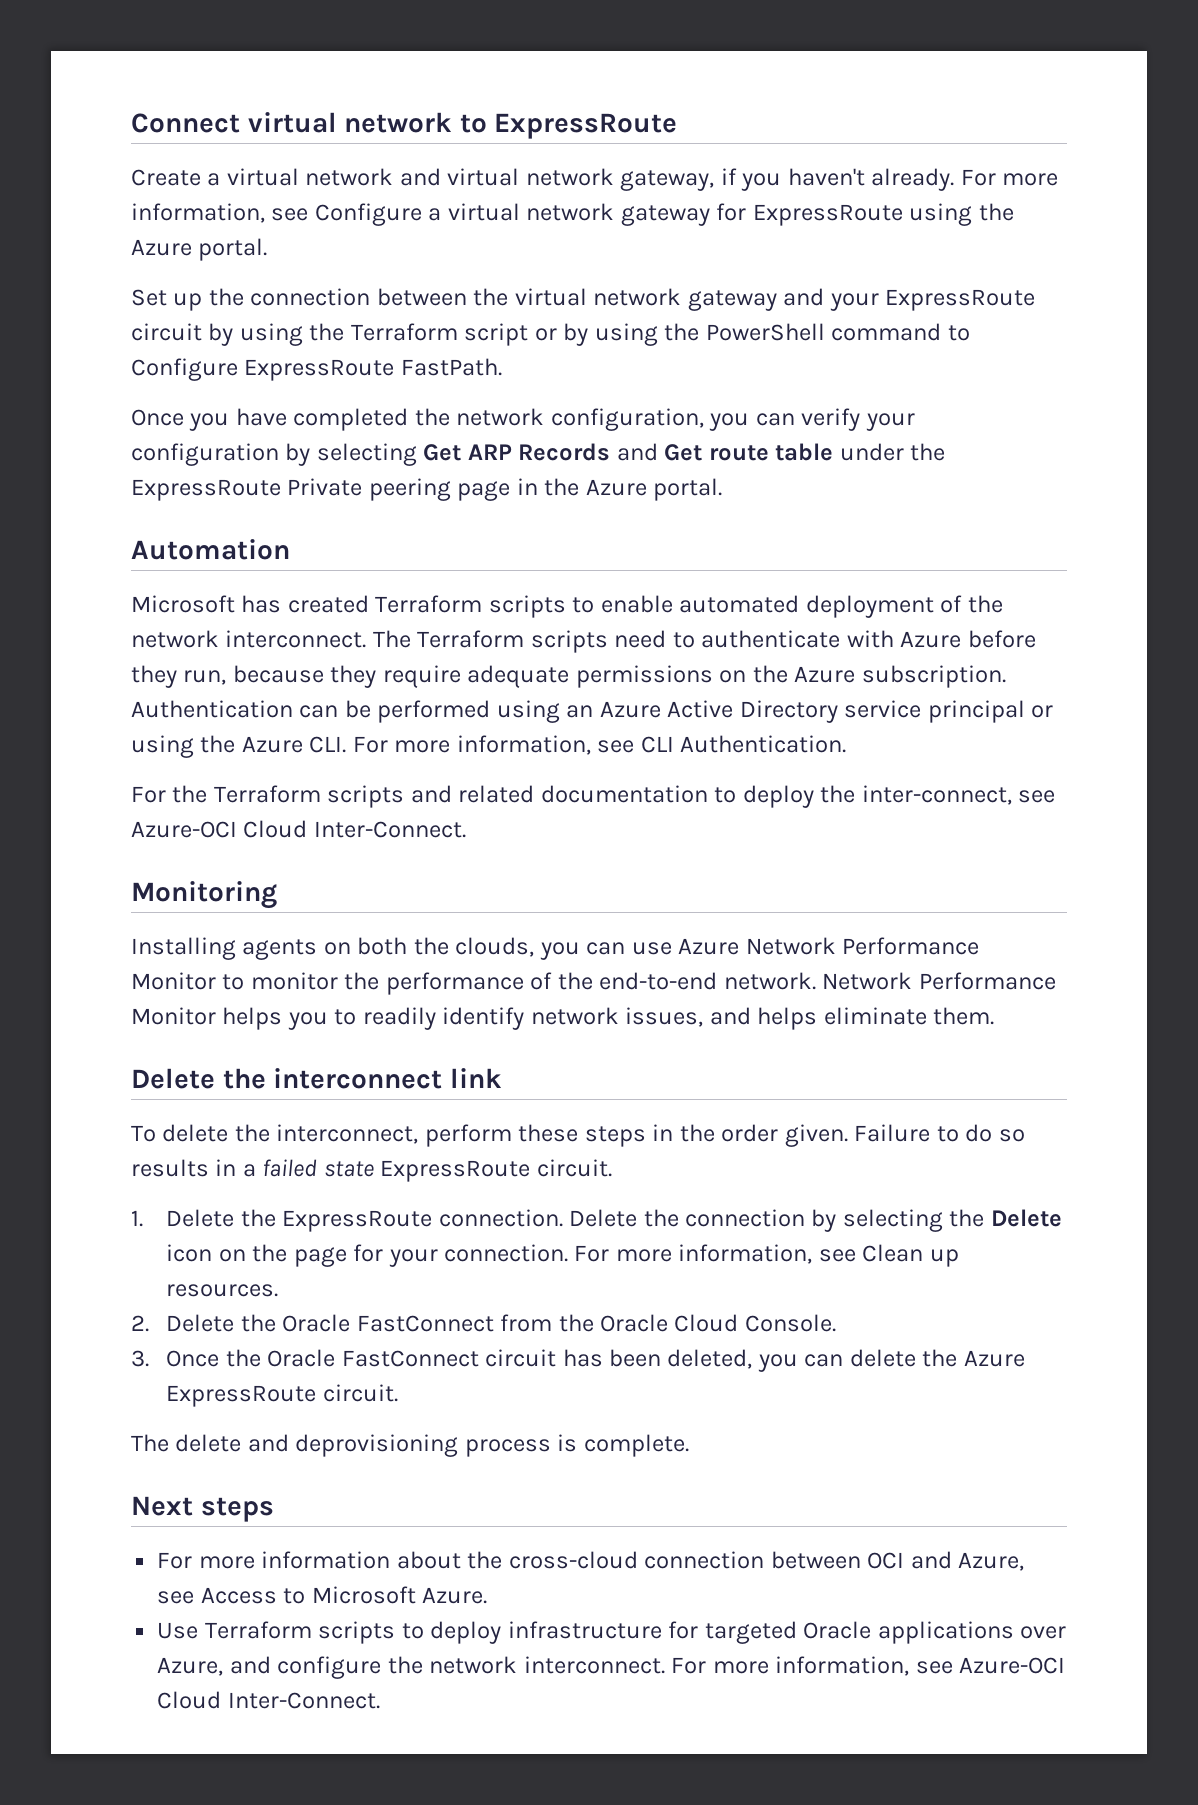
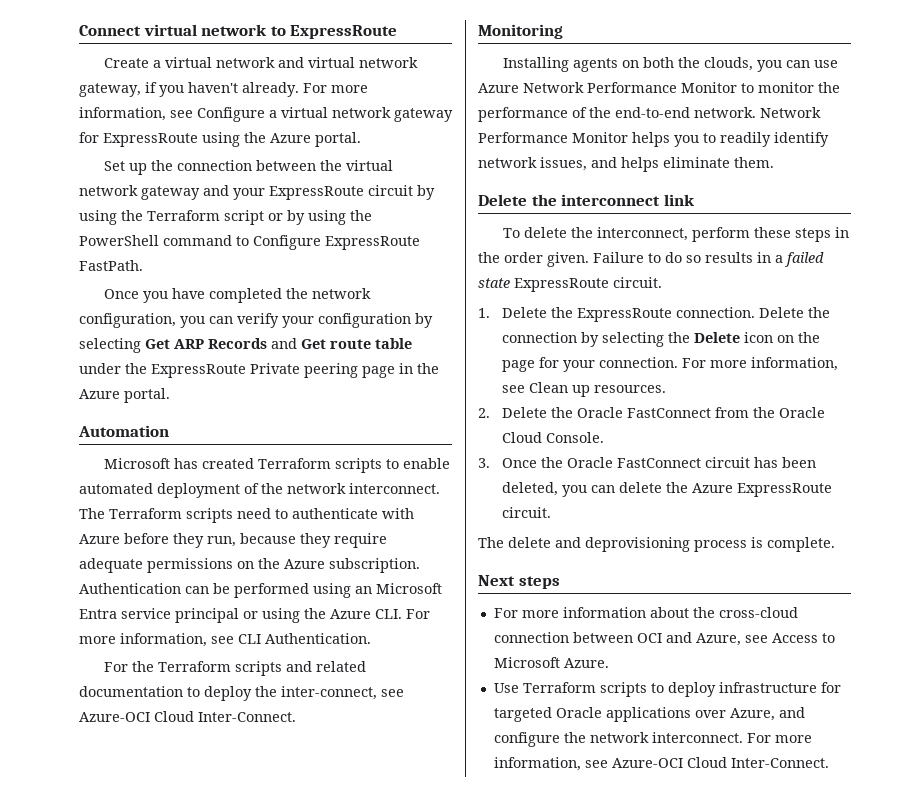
- Authentication can be performed using an Azure Active Directory service principal or using the Azure CLI. For more information, see CLI Authentication.
+ Authentication can be performed using an Microsoft Entra service principal or using the Azure CLI. For more information, see CLI Authentication.

